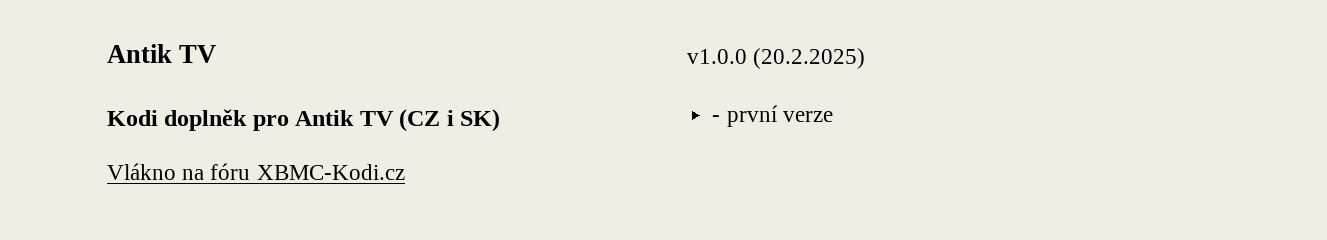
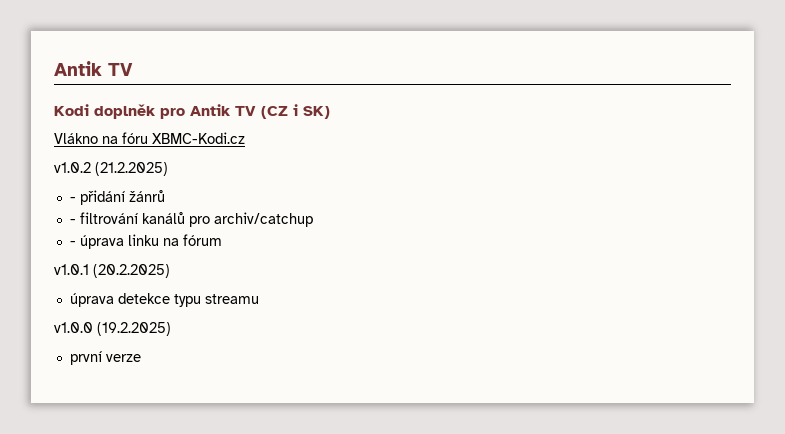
- v1.0.0 (20.2.2025)
- - první verze
+ v1.0.2 (21.2.2025)
+ - přidání žánrů
+ - filtrování kanálů pro archiv/catchup
+ - úprava linku na fórum
+ v1.0.1 (20.2.2025)
+ úprava detekce typu streamu
+ v1.0.0 (19.2.2025)
+ první verze

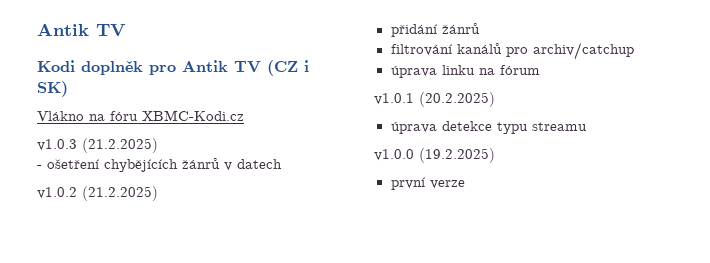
+ v1.0.3 (21.2.2025)
+ - ošetření chybějících žánrů v datech
- - přidání žánrů
+ přidání žánrů
- - filtrování kanálů pro archiv/catchup
+ filtrování kanálů pro archiv/catchup
- - úprava linku na fórum
+ úprava linku na fórum

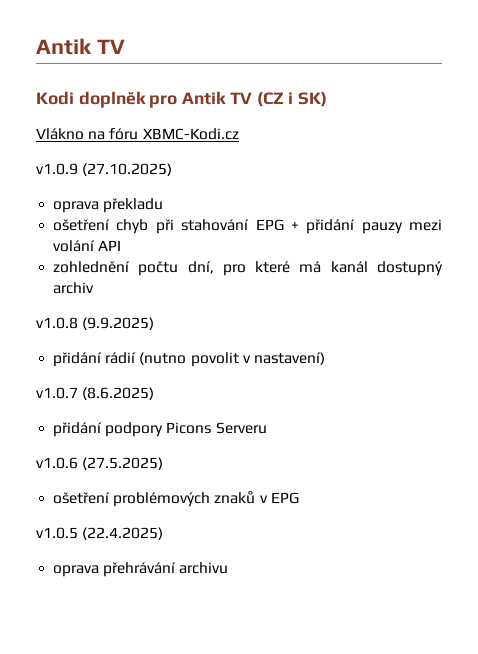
- v1.0.3 (21.2.2025)
- - ošetření chybějících žánrů v datech
- v1.0.2 (21.2.2025)
- přidání žánrů
- filtrování kanálů pro archiv/catchup
- úprava linku na fórum
- v1.0.1 (20.2.2025)
- úprava detekce typu streamu
- v1.0.0 (19.2.2025)
- první verze
+ v1.0.9 (27.10.2025)
+ oprava překladu
+ ošetření chyb při stahování EPG + přidání pauzy mezi volání API
+ zohlednění počtu dní, pro které má kanál dostupný archiv
+ v1.0.8 (9.9.2025)
+ přidání rádií (nutno povolit v nastavení)
+ v1.0.7 (8.6.2025)
+ přidání podpory Picons Serveru
+ v1.0.6 (27.5.2025)
+ ošetření problémových znaků v EPG
+ v1.0.5 (22.4.2025)
+ oprava přehrávání archivu

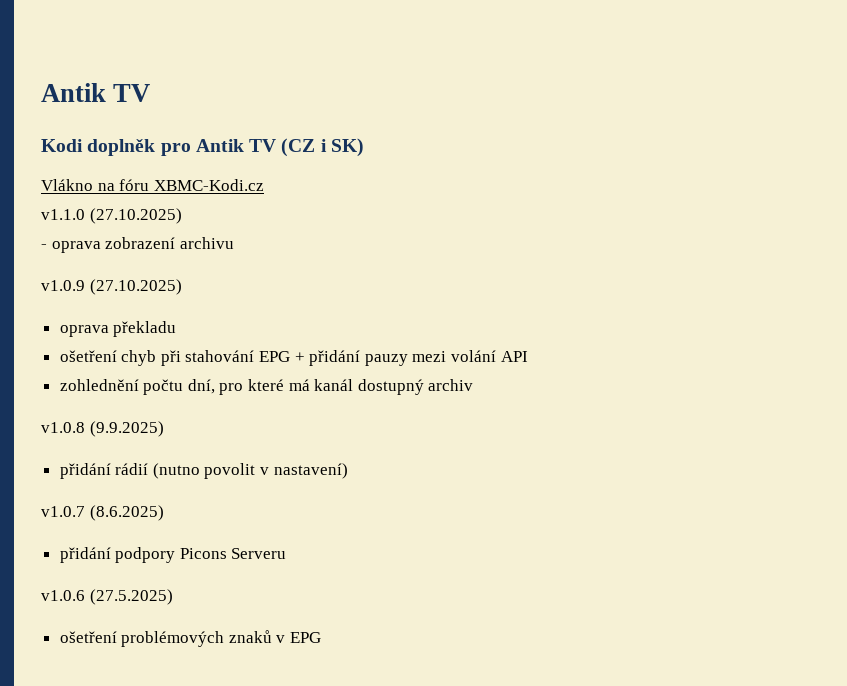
+ v1.1.0 (27.10.2025)
+ - oprava zobrazení archivu
- v1.0.5 (22.4.2025)
- oprava přehrávání archivu

